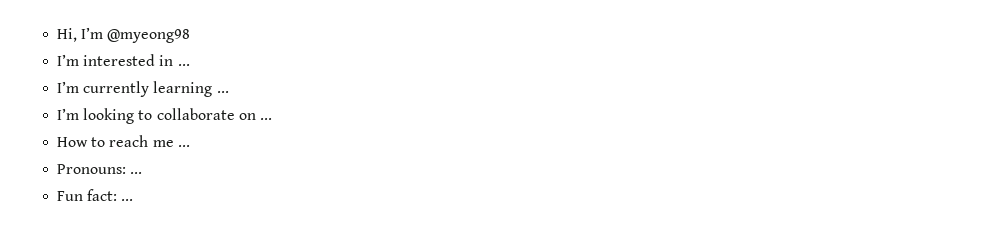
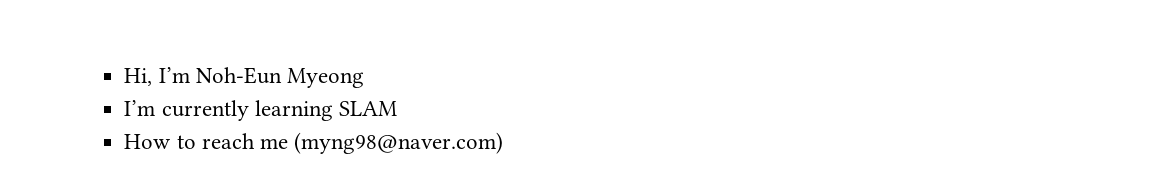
- Hi, I’m @myeong98
- I’m interested in ...
- I’m currently learning ...
- I’m looking to collaborate on ...
- How to reach me ...
- Pronouns: ...
- Fun fact: ...
+ Hi, I’m Noh-Eun Myeong
+ I’m currently learning SLAM
+ How to reach me (myng98@naver.com)

